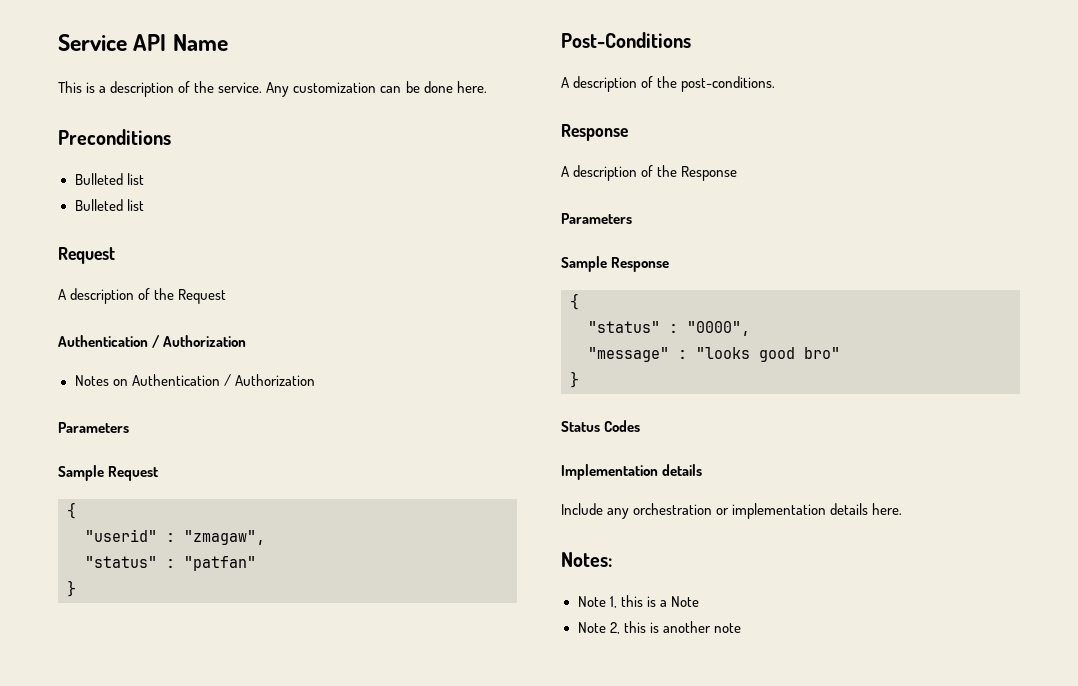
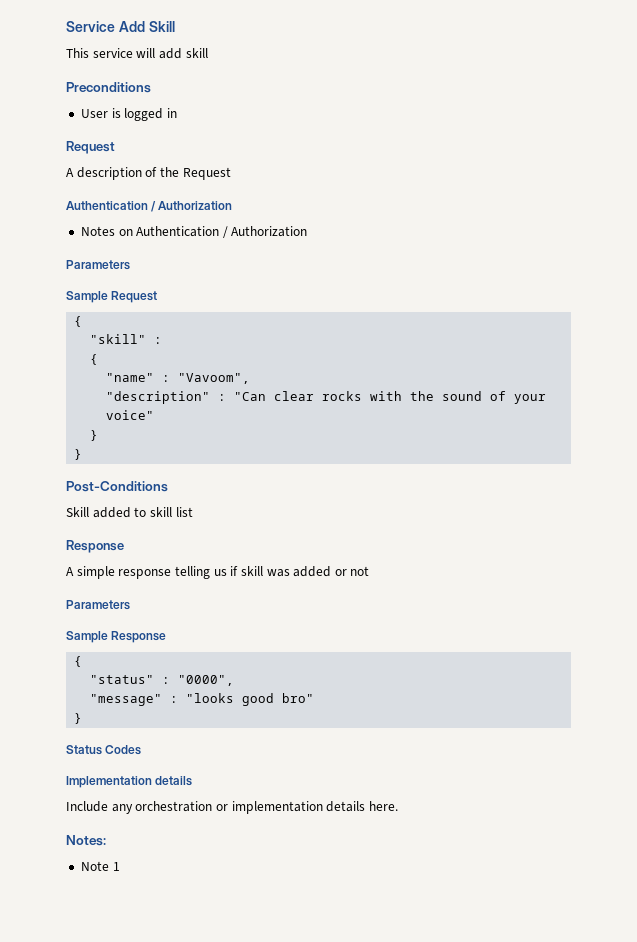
- Service API Name
+ Service Add Skill
- This is a description of the service. Any customization can be done here.
+ This service will add skill
  Preconditions
- Bulleted list
- Bulleted list
+ User is logged in
- "userid" : "zmagaw",
- "status" : "patfan"
+ "skill" :
+ {
+ "name" : "Vavoom",
+ "description" : "Can clear rocks with the sound of your voice"
+ }
  }
  Post-Conditions
- A description of the post-conditions.
+ Skill added to skill list
  Response
- A description of the Response
+ A simple response telling us if skill was added or not
- Note 1, this is a Note
- Note 2, this is another note
+ Note 1

